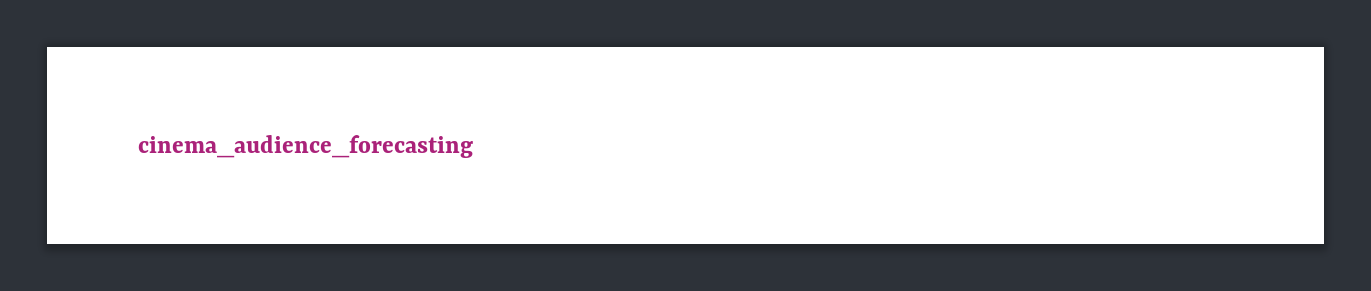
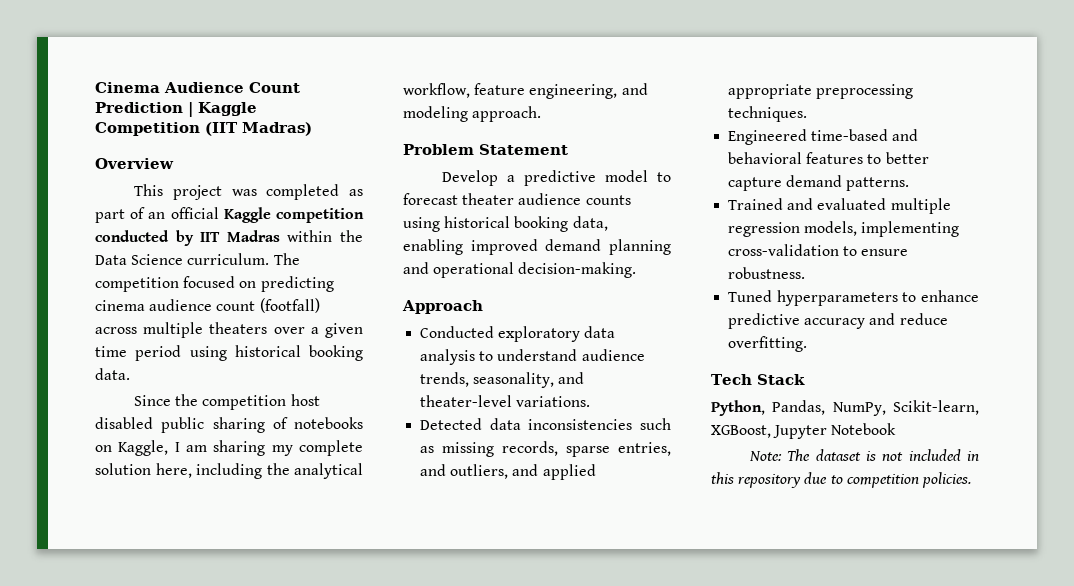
- cinema_audience_forecasting
+ Cinema Audience Count Prediction | Kaggle Competition (IIT Madras)
+ Overview
+ This project was completed as part of an official Kaggle competition conducted by IIT Madras within the Data Science curriculum. The competition focused on predicting cinema audience count (footfall) across multiple theaters over a given time period using historical booking data.
+ Since the competition host disabled public sharing of notebooks on Kaggle, I am sharing my complete solution here, including the analytical workflow, feature engineering, and modeling approach.
+ Problem Statement
+ Develop a predictive model to forecast theater audience counts using historical booking data, enabling improved demand planning and operational decision-making.
+ Approach
+ Conducted exploratory data analysis to understand audience trends, seasonality, and theater-level variations.
+ Detected data inconsistencies such as missing records, sparse entries, and outliers, and applied appropriate preprocessing techniques.
+ Engineered time-based and behavioral features to better capture demand patterns.
+ Trained and evaluated multiple regression models, implementing cross-validation to ensure robustness.
+ Tuned hyperparameters to enhance predictive accuracy and reduce overfitting.
+ Tech Stack
+ Python, Pandas, NumPy, Scikit-learn, XGBoost, Jupyter Notebook
+ Note: The dataset is not included in this repository due to competition policies.

